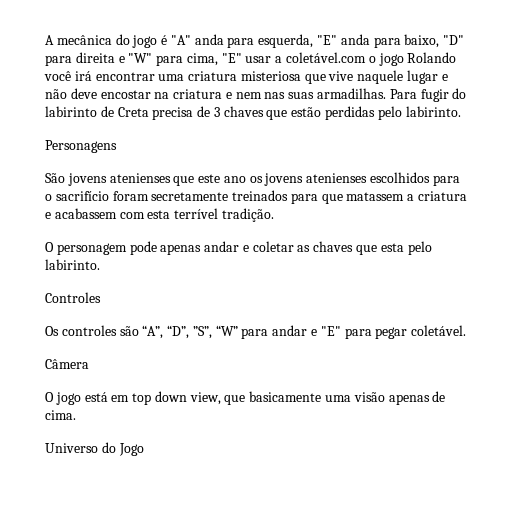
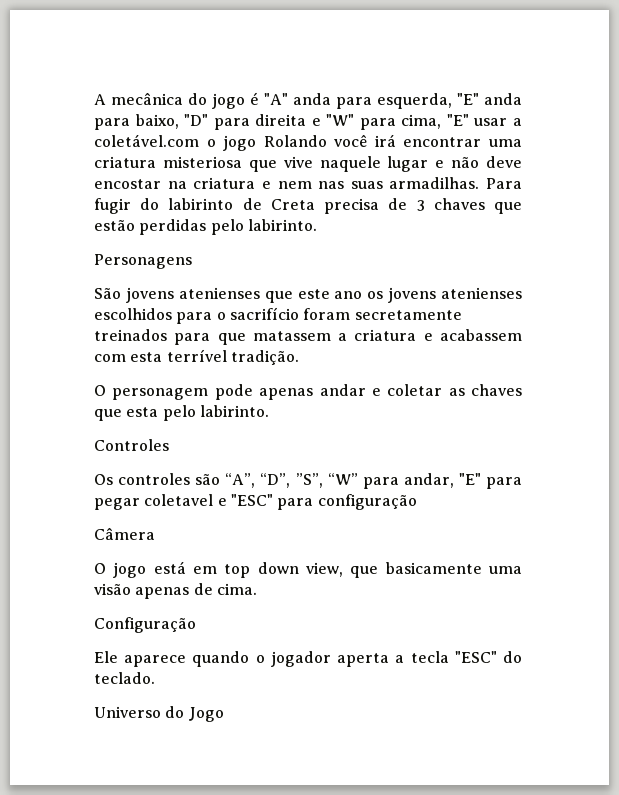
- Os controles são “A”, “D”, ”S”, “W” para andar e "E" para pegar coletável.
+ Os controles são “A”, “D”, ”S”, “W” para andar, "E" para pegar coletavel e "ESC" para configuração
+ Configuração
+ Ele aparece quando o jogador aperta a tecla "ESC" do teclado.

